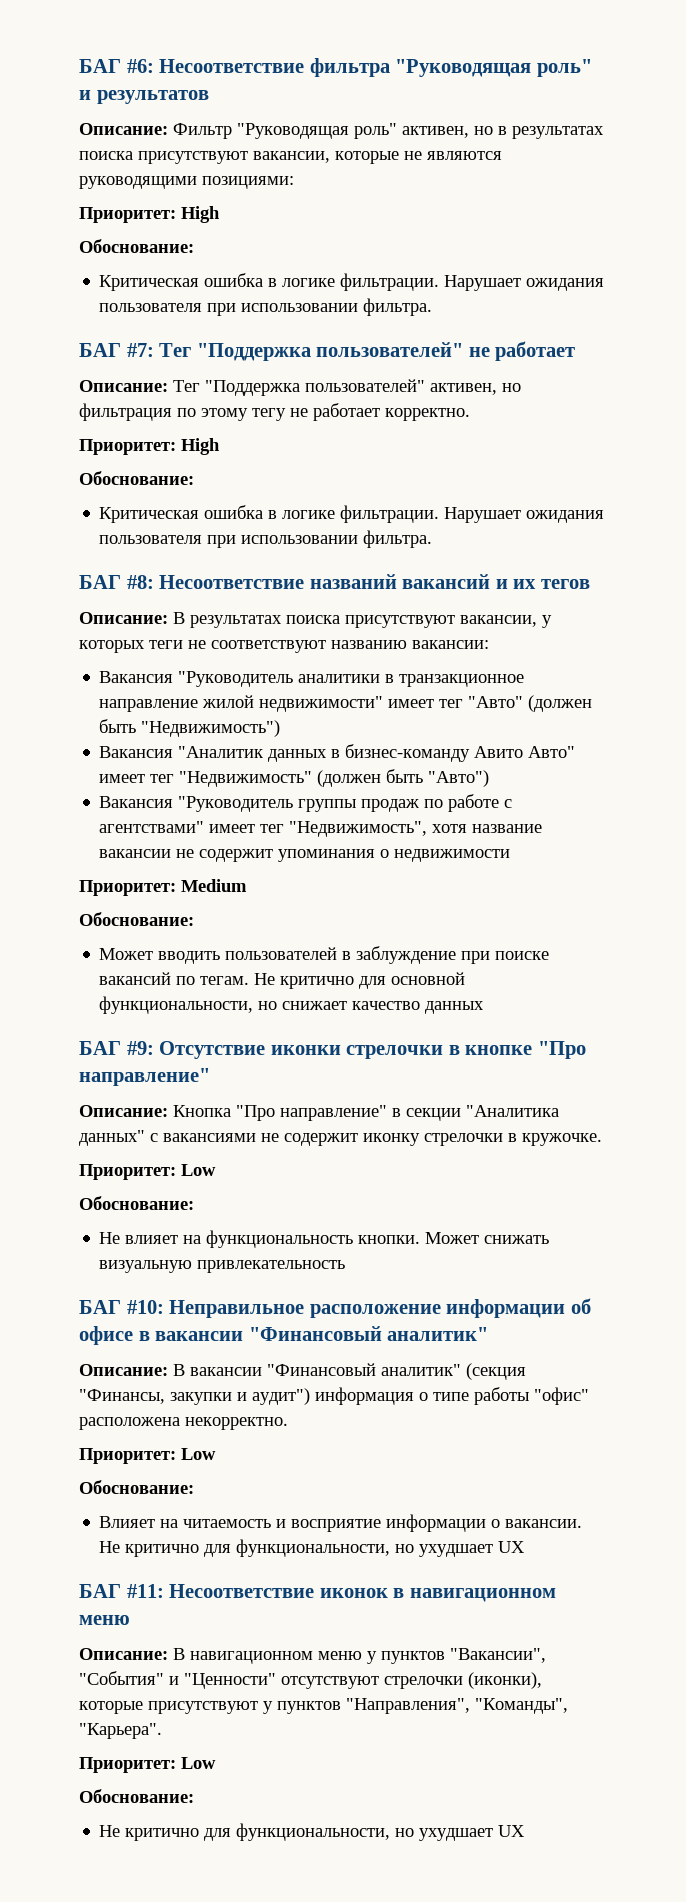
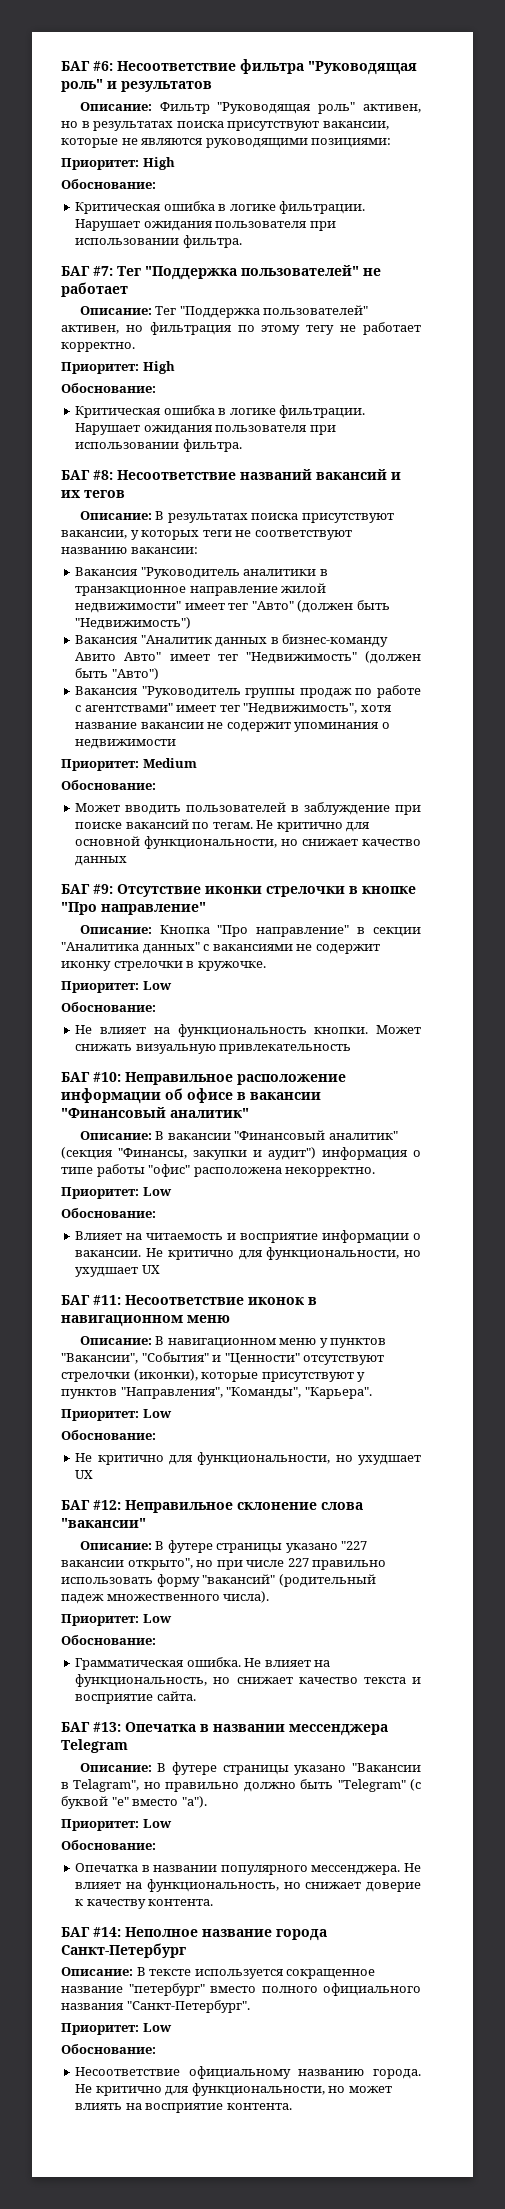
+ БАГ #12: Неправильное склонение слова "вакансии"
+ Описание: В футере страницы указано "227 вакансии открыто", но при числе 227 правильно использовать форму "вакансий" (родительный падеж множественного числа).
+ Приоритет: Low
+ Обоснование:
+ Грамматическая ошибка. Не влияет на функциональность, но снижает качество текста и восприятие сайта.
+ БАГ #13: Опечатка в названии мессенджера Telegram
+ Описание: В футере страницы указано "Вакансии в Telagram", но правильно должно быть "Telegram" (с буквой "e" вместо "a").
+ Приоритет: Low
+ Обоснование:
+ Опечатка в названии популярного мессенджера. Не влияет на функциональность, но снижает доверие к качеству контента.
+ БАГ #14: Неполное название города Санкт-Петербург
+ Описание: В тексте используется сокращенное название "петербург" вместо полного официального названия "Санкт-Петербург".
+ Приоритет: Low
+ Обоснование:
+ Несоответствие официальному названию города. Не критично для функциональности, но может влиять на восприятие контента.

